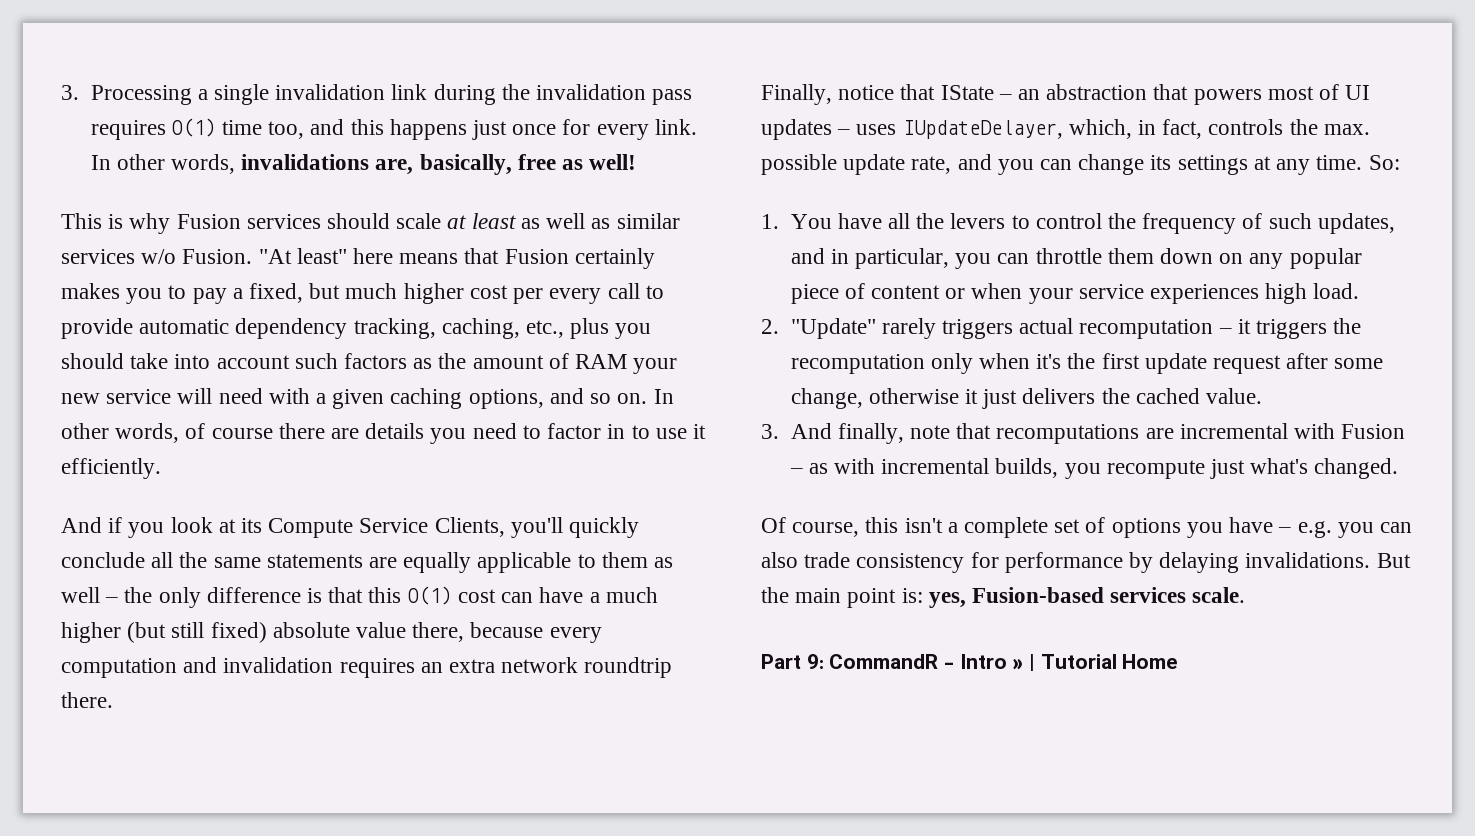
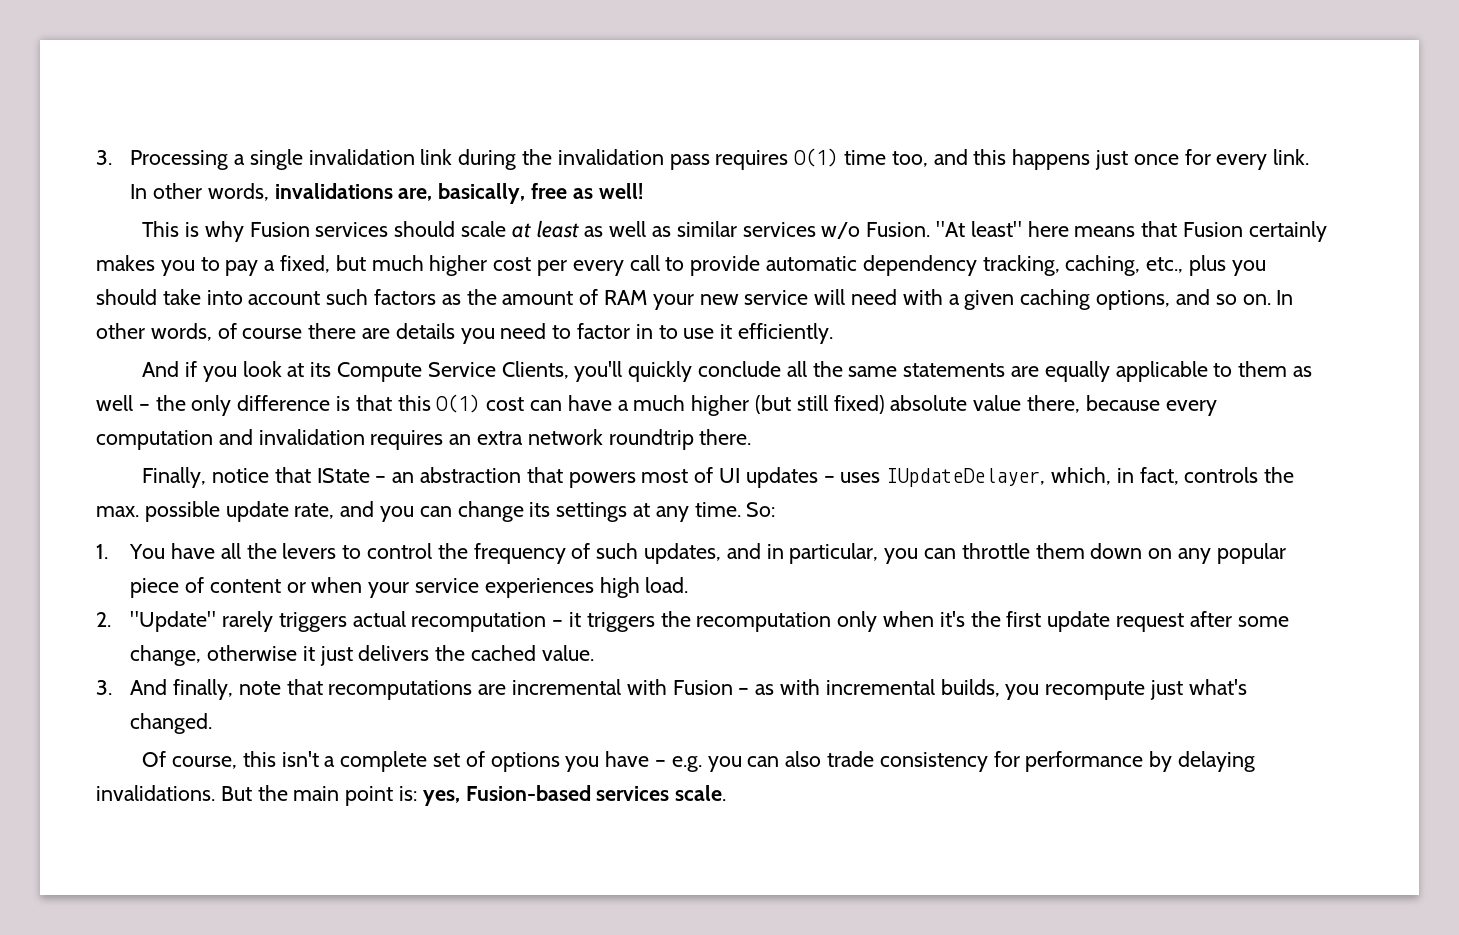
- Part 9: CommandR - Intro » | Tutorial Home

